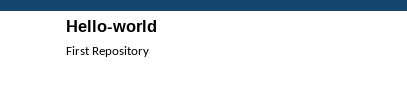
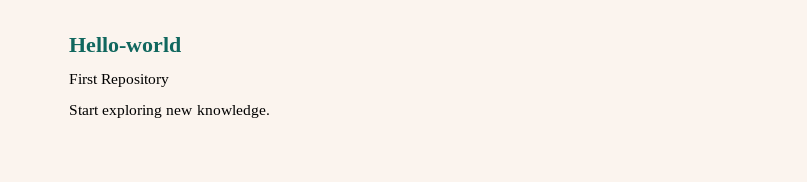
+ Start exploring new knowledge.

